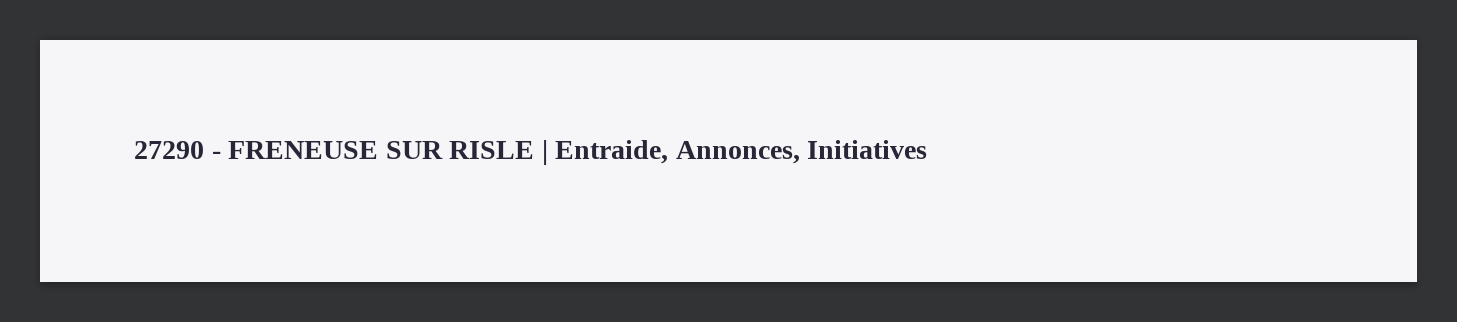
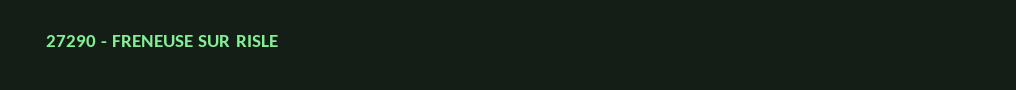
- 27290 - FRENEUSE SUR RISLE | Entraide, Annonces, Initiatives
+ 27290 - FRENEUSE SUR RISLE

